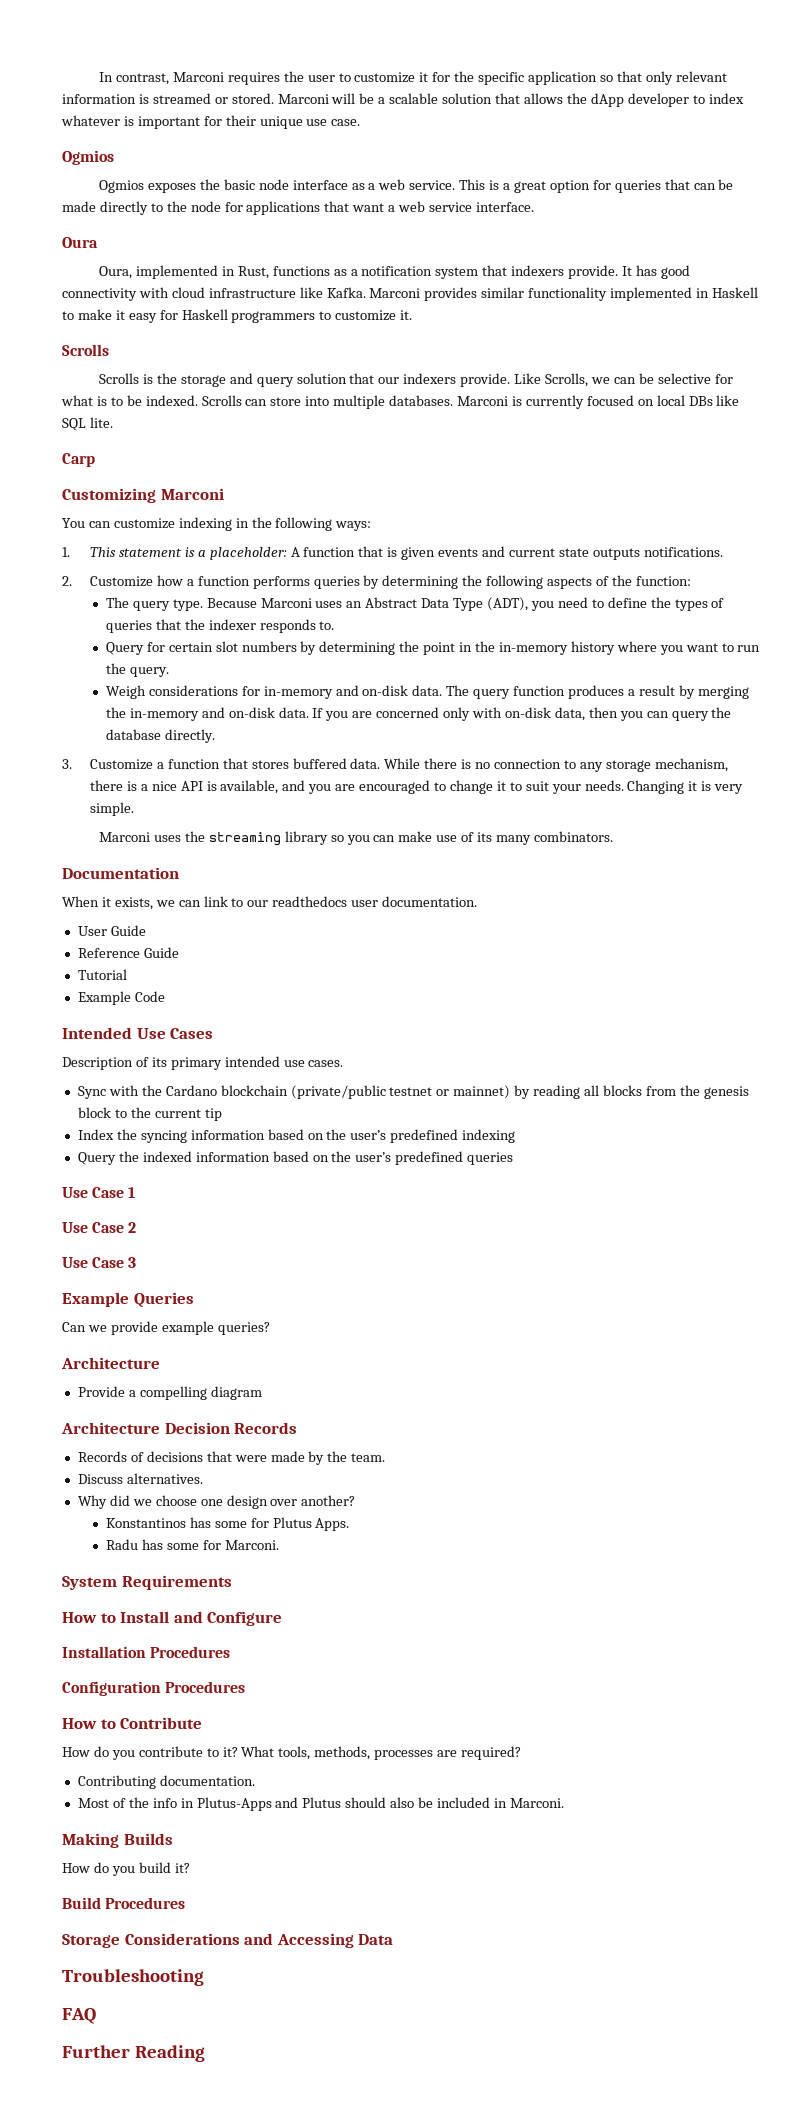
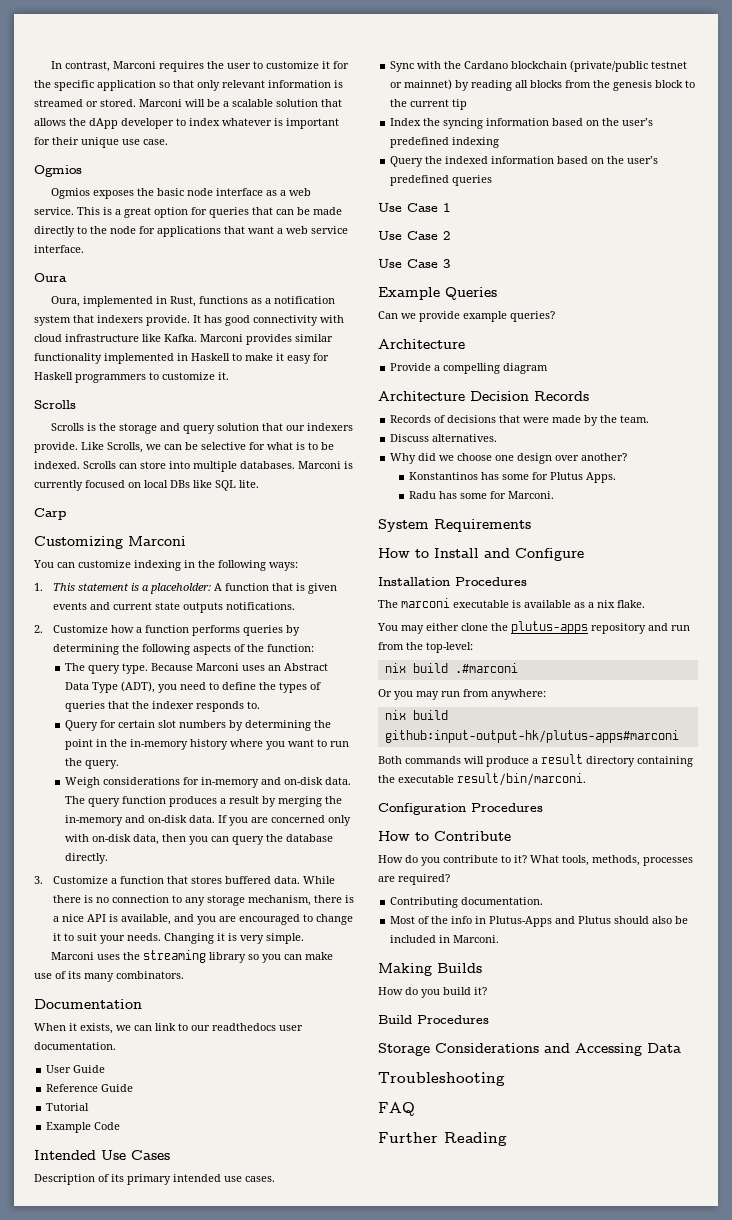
+ The marconi executable is available as a nix flake.
+ You may either clone the plutus-apps repository and run from the top-level:
+ nix build .#marconi
+ Or you may run from anywhere:
+ nix build github:input-output-hk/plutus-apps#marconi
+ Both commands will produce a result directory containing the executable result/bin/marconi.

